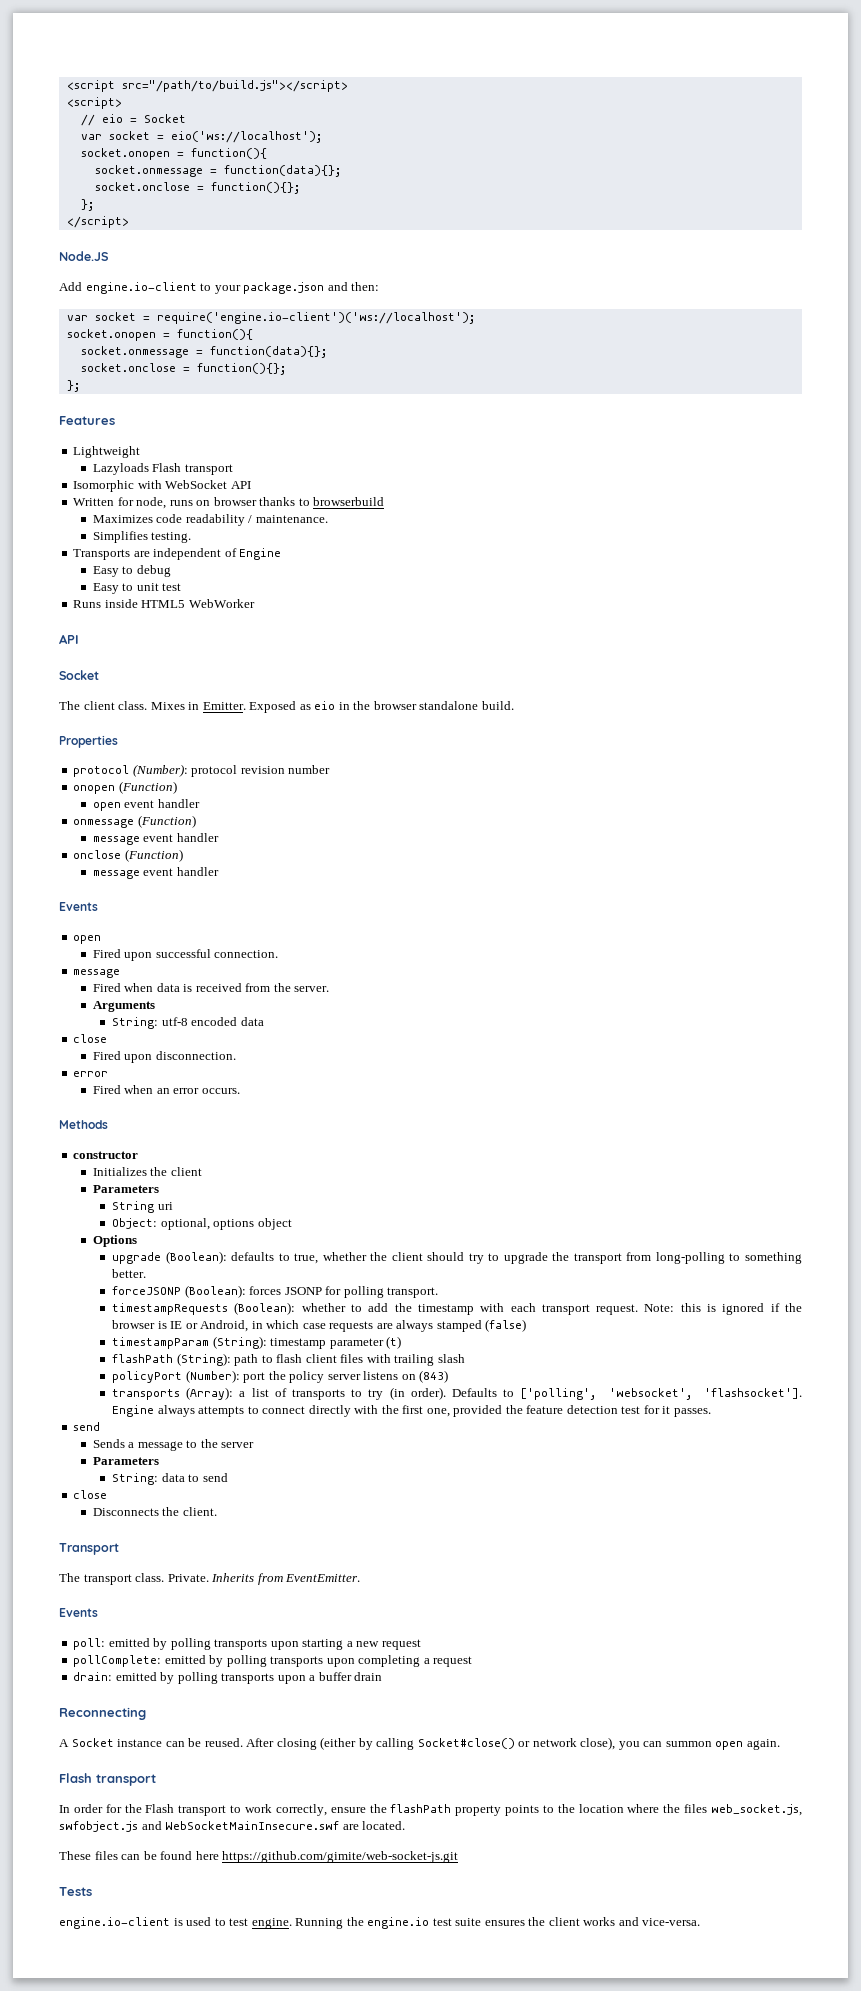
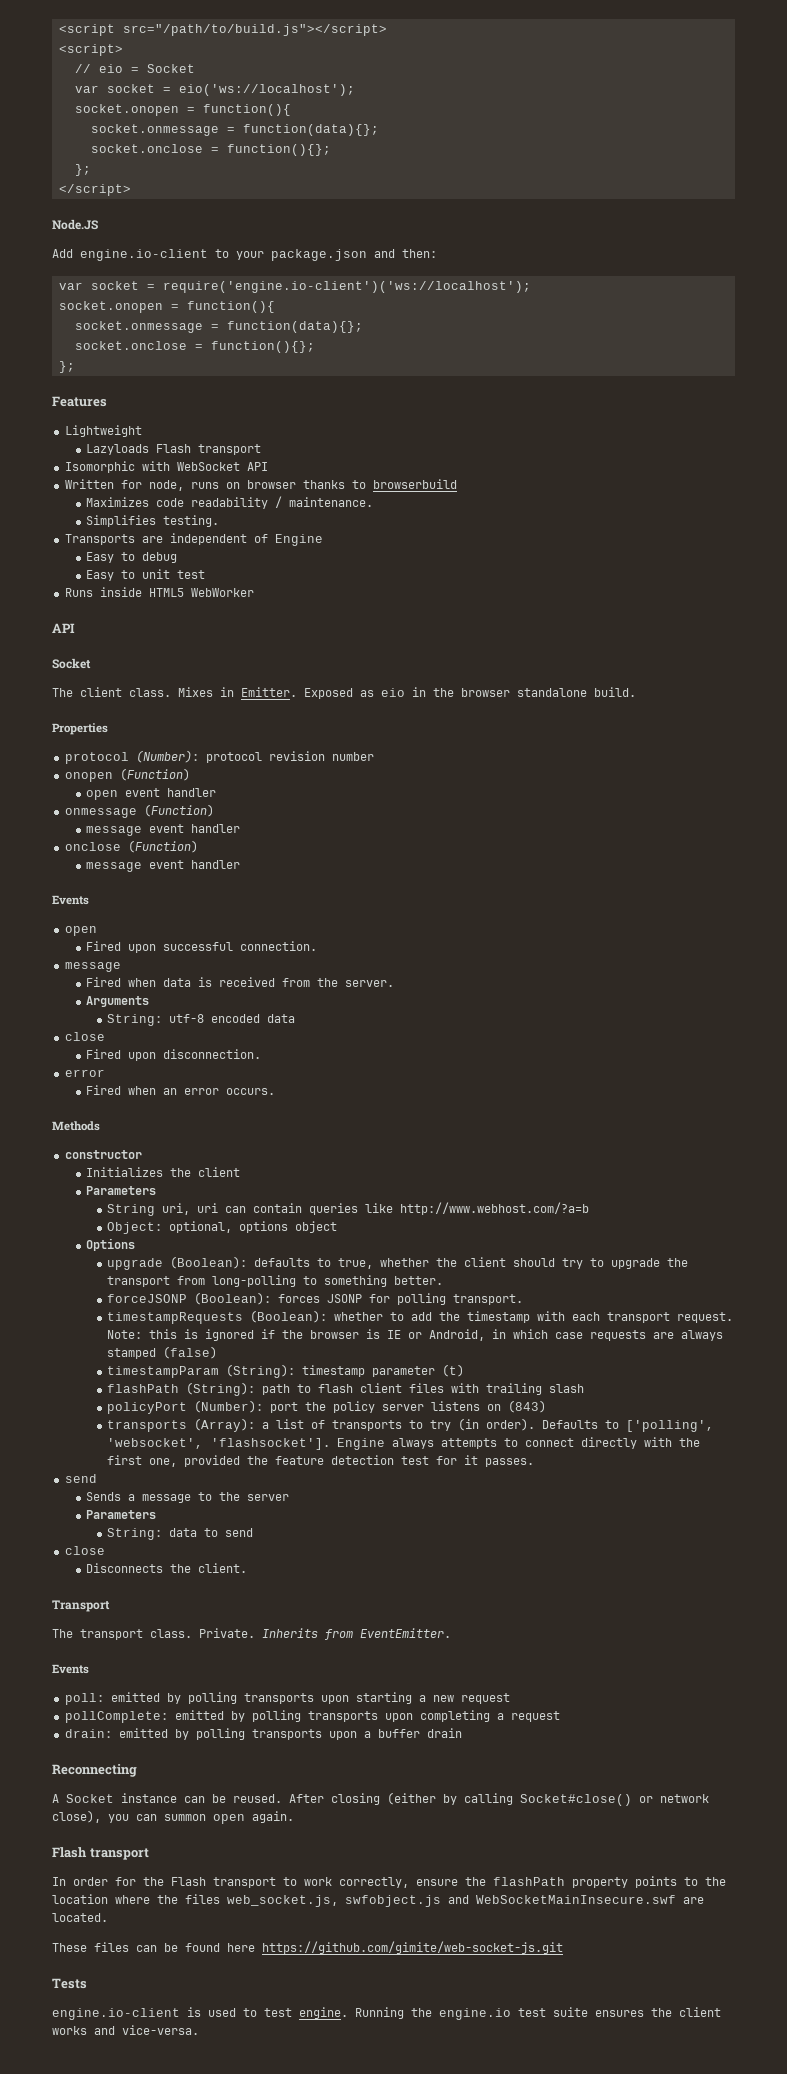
- String uri
+ String uri, uri can contain queries like http://www.webhost.com/?a=b

